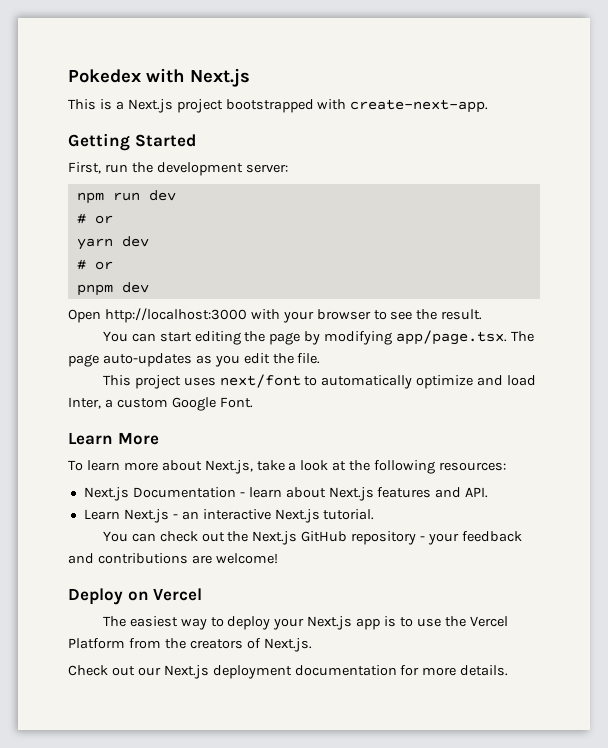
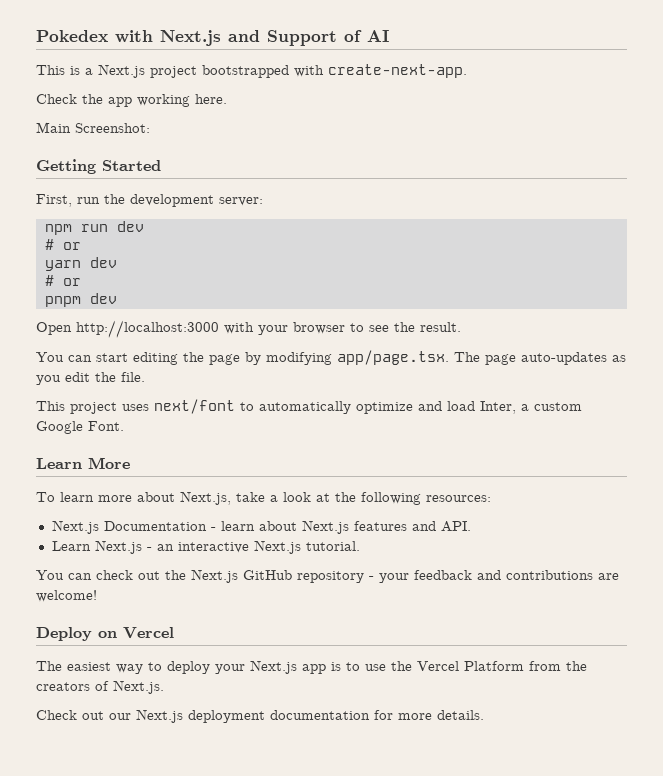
- Pokedex with Next.js
+ Pokedex with Next.js and Support of AI
+ Check the app working here.
+ Main Screenshot:

